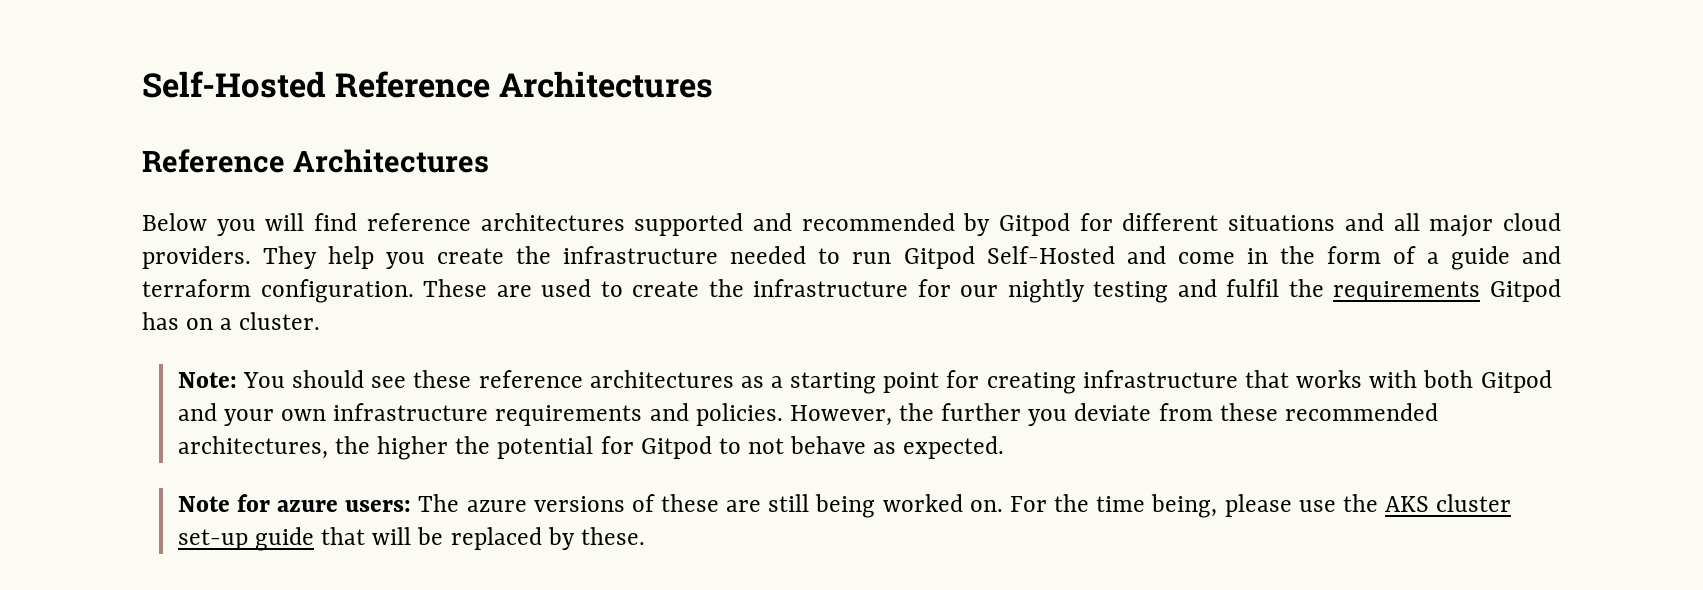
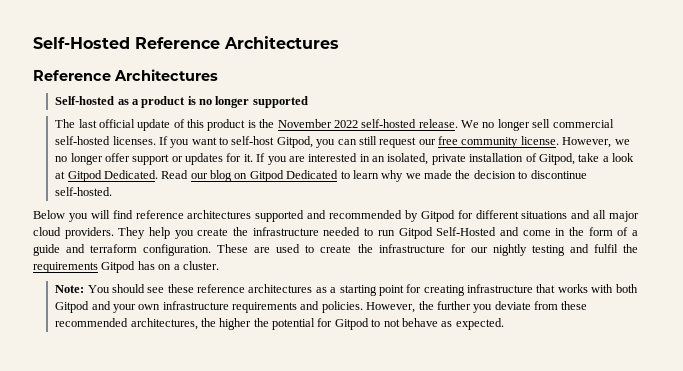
+ Self-hosted as a product is no longer supported
+ The last official update of this product is the November 2022 self-hosted release. We no longer sell commercial self-hosted licenses. If you want to self-host Gitpod, you can still request our free community license. However, we no longer offer support or updates for it. If you are interested in an isolated, private installation of Gitpod, take a look at Gitpod Dedicated. Read our blog on Gitpod Dedicated to learn why we made the decision to discontinue self-hosted.
- Note for azure users: The azure versions of these are still being worked on. For the time being, please use the AKS cluster set-up guide that will be replaced by these.

